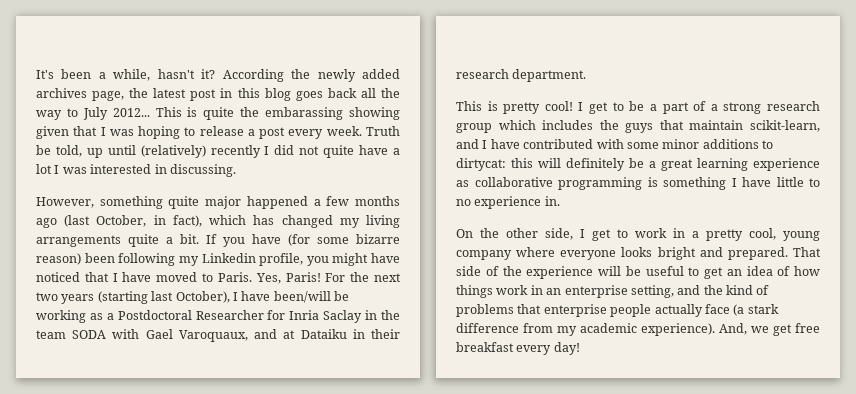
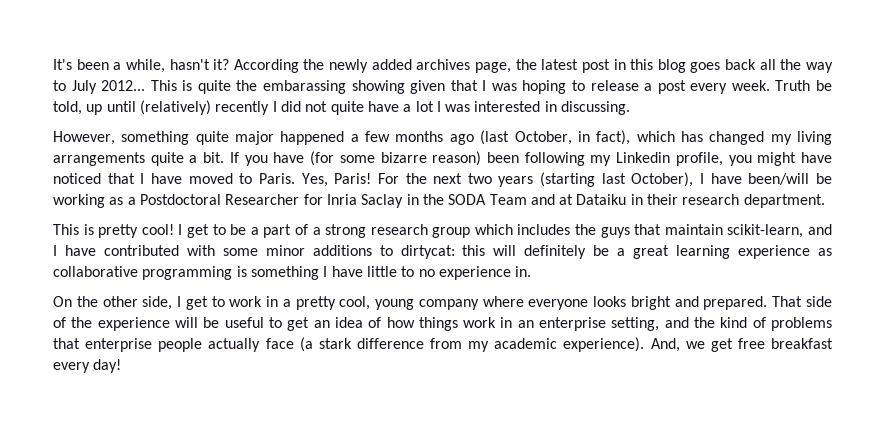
- For the next two years (starting last October), I have been/will be working as a Postdoctoral Researcher for Inria Saclay in the team SODA with Gael Varoquaux, and at Dataiku in their research department.
+ For the next two years (starting last October), I have been/will be working as a Postdoctoral Researcher for Inria Saclay in the SODA Team and at Dataiku in their research department.

